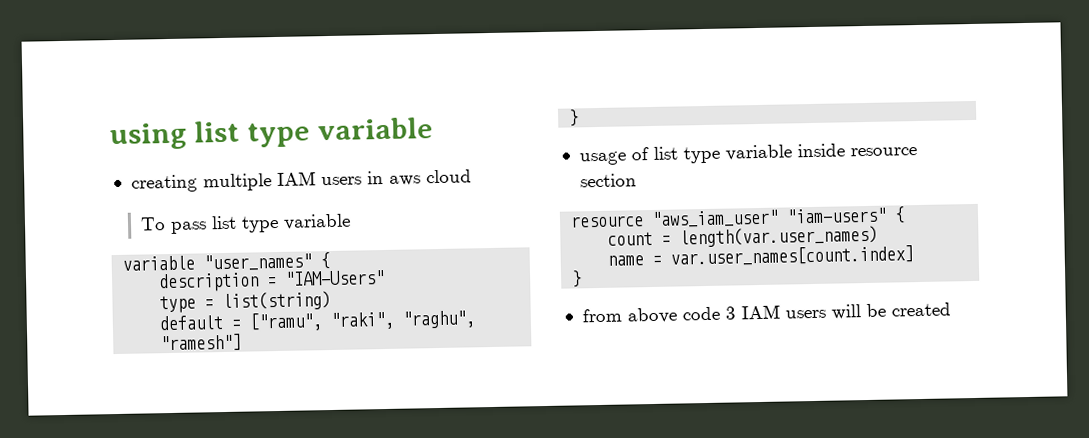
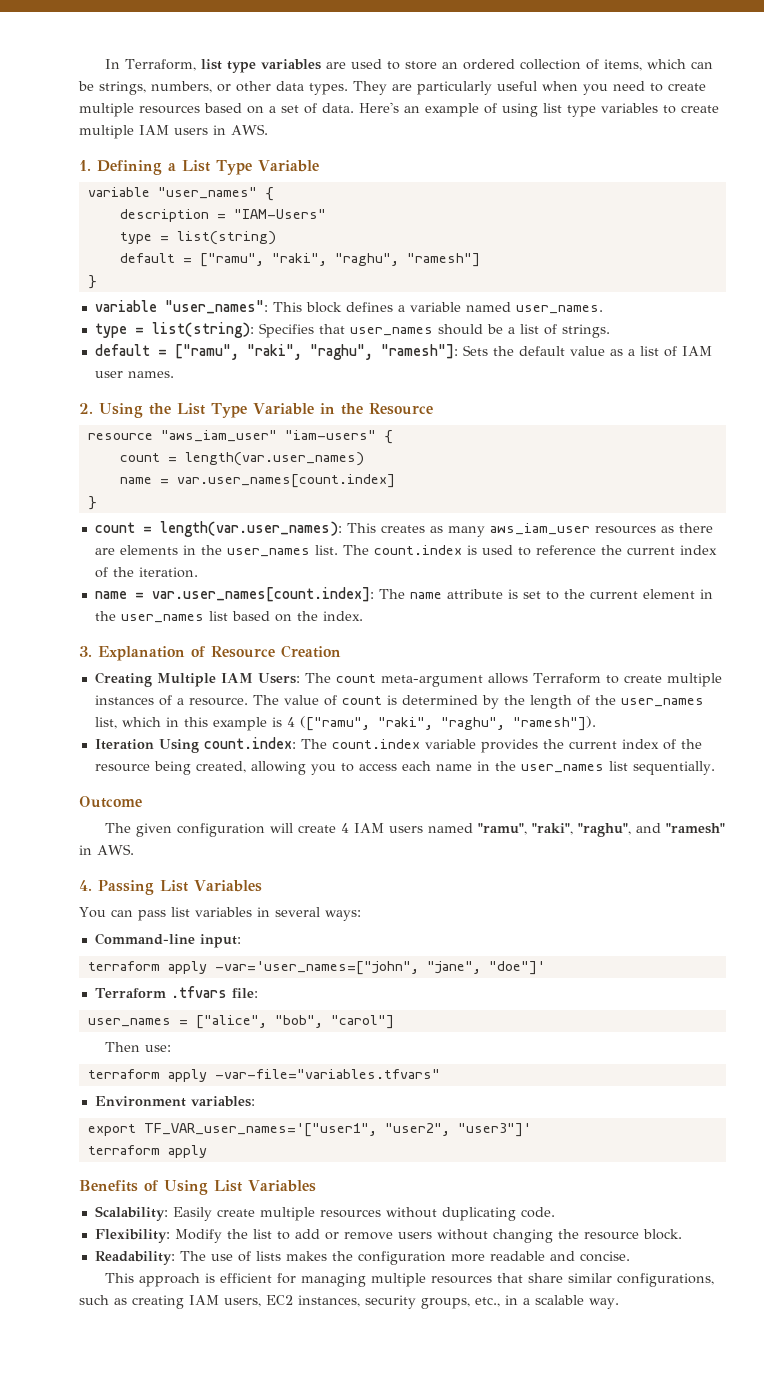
- using list type variable
- creating multiple IAM users in aws cloud
- To pass list type variable
+ In Terraform, list type variables are used to store an ordered collection of items, which can be strings, numbers, or other data types. They are particularly useful when you need to create multiple resources based on a set of data. Here's an example of using list type variables to create multiple IAM users in AWS.
+ 1. Defining a List Type Variable
- usage of list type variable inside resource section
+ variable "user_names": This block defines a variable named user_names.
+ type = list(string): Specifies that user_names should be a list of strings.
+ default = ["ramu", "raki", "raghu", "ramesh"]: Sets the default value as a list of IAM user names.
+ 2. Using the List Type Variable in the Resource
- from above code 3 IAM users will be created
+ count = length(var.user_names): This creates as many aws_iam_user resources as there are elements in the user_names list. The count.index is used to reference the current index of the iteration.
+ name = var.user_names[count.index]: The name attribute is set to the current element in the user_names list based on the index.
+ 3. Explanation of Resource Creation
+ Creating Multiple IAM Users: The count meta-argument allows Terraform to create multiple instances of a resource. The value of count is determined by the length of the user_names list, which in this example is 4 (["ramu", "raki", "raghu", "ramesh"]).
+ Iteration Using count.index: The count.index variable provides the current index of the resource being created, allowing you to access each name in the user_names list sequentially.
+ Outcome
+ The given configuration will create 4 IAM users named "ramu", "raki", "raghu", and "ramesh" in AWS.
+ 4. Passing List Variables
+ You can pass list variables in several ways:
+ Command-line input:
+ terraform apply -var='user_names=["john", "jane", "doe"]'
+ Terraform .tfvars file:
+ user_names = ["alice", "bob", "carol"]
+ Then use:
+ terraform apply -var-file="variables.tfvars"
+ Environment variables:
+ export TF_VAR_user_names='["user1", "user2", "user3"]'
+ terraform apply
+ Benefits of Using List Variables
+ Scalability: Easily create multiple resources without duplicating code.
+ Flexibility: Modify the list to add or remove users without changing the resource block.
+ Readability: The use of lists makes the configuration more readable and concise.
+ This approach is efficient for managing multiple resources that share similar configurations, such as creating IAM users, EC2 instances, security groups, etc., in a scalable way.

